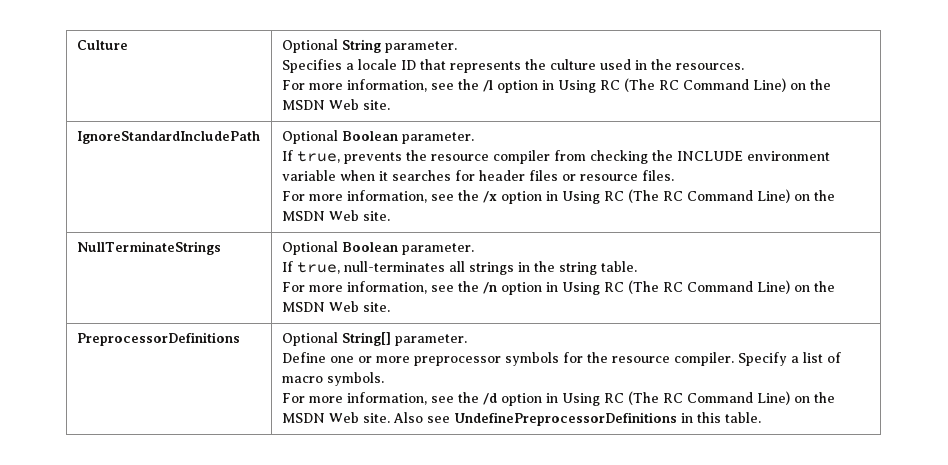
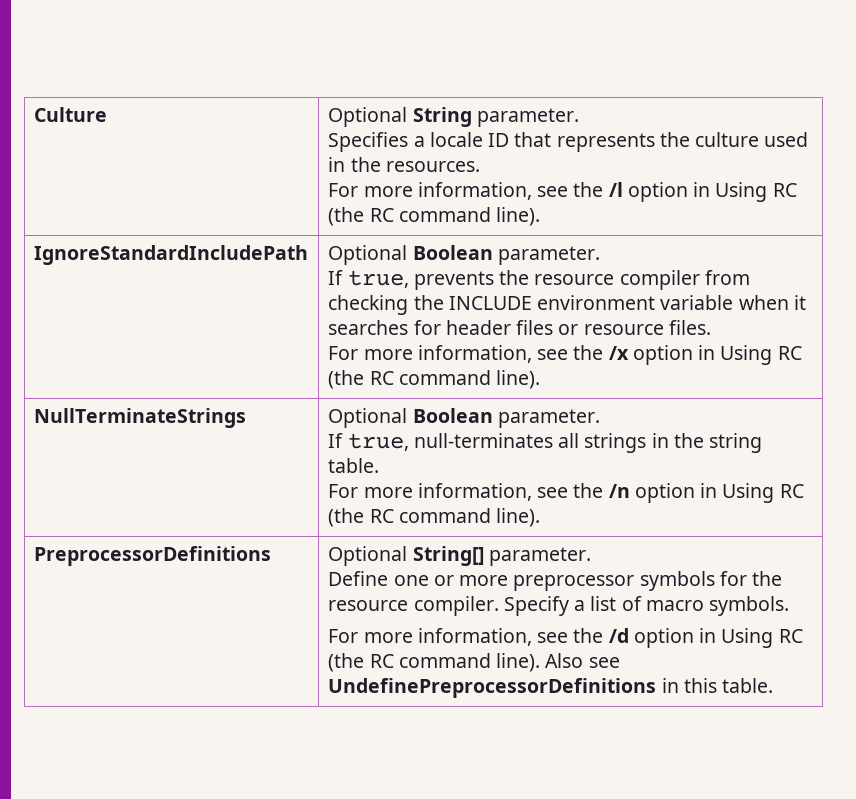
  Culture | Optional String parameter.
  Specifies a locale ID that represents the culture used in the resources.
- For more information, see the /l option in Using RC (The RC Command Line) on the MSDN Web site.
+ For more information, see the /l option in Using RC (the RC command line).
- For more information, see the /x option in Using RC (The RC Command Line) on the MSDN Web site.
+ For more information, see the /x option in Using RC (the RC command line).
  NullTerminateStrings | Optional Boolean parameter.
  If true, null-terminates all strings in the string table.
- For more information, see the /n option in Using RC (The RC Command Line) on the MSDN Web site.
+ For more information, see the /n option in Using RC (the RC command line).
- For more information, see the /d option in Using RC (The RC Command Line) on the MSDN Web site.
+ For more information, see the /d option in Using RC (the RC command line).

